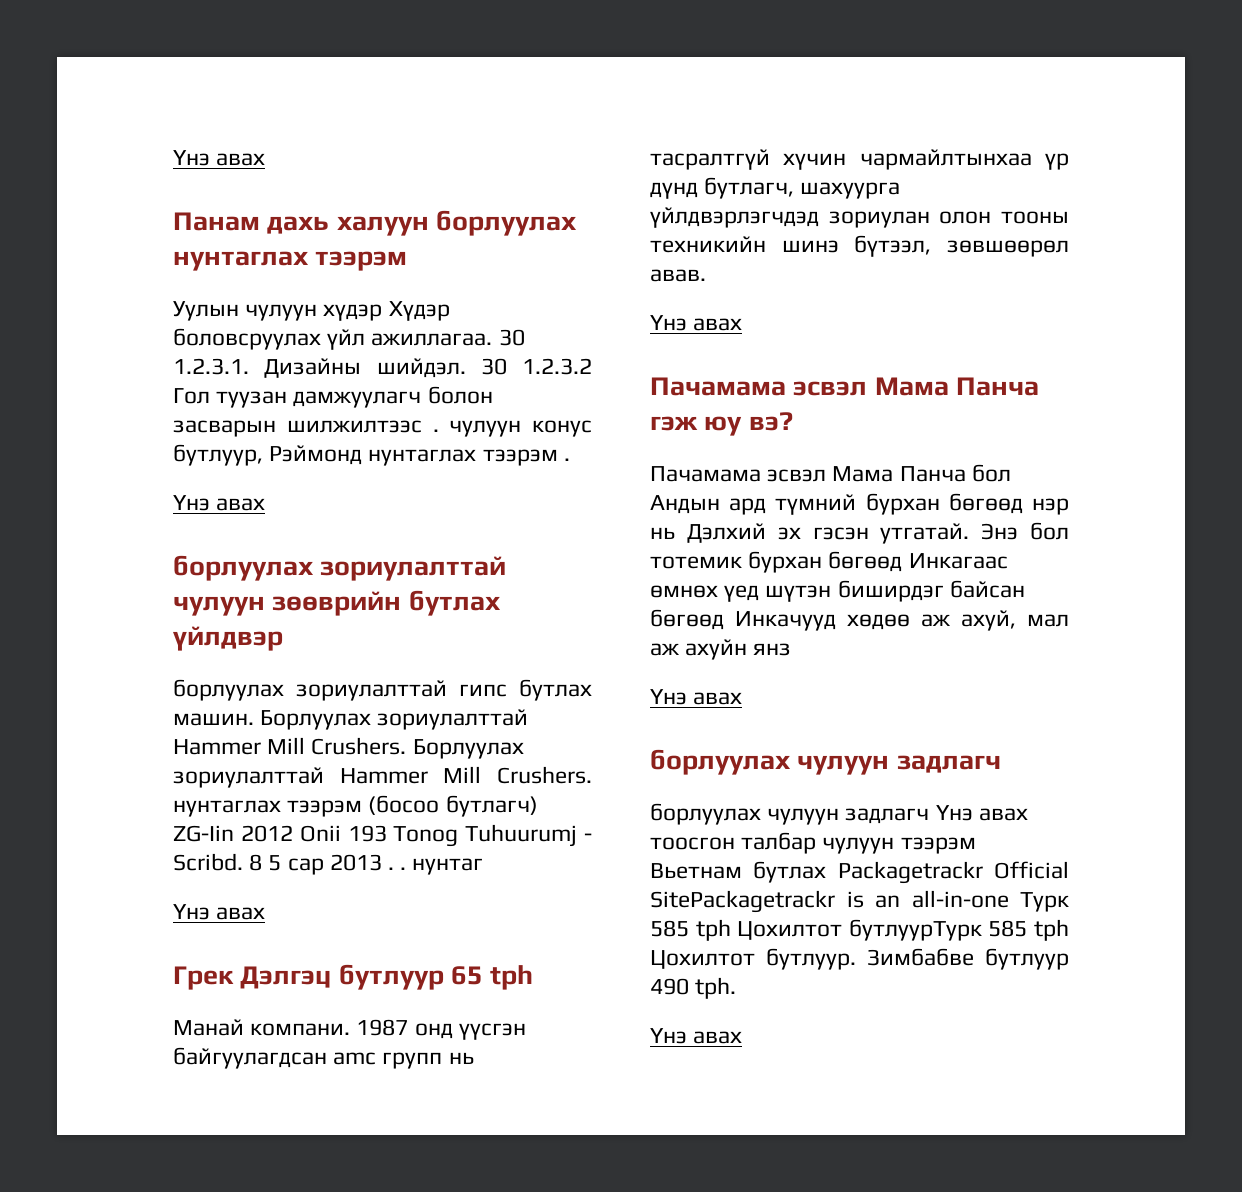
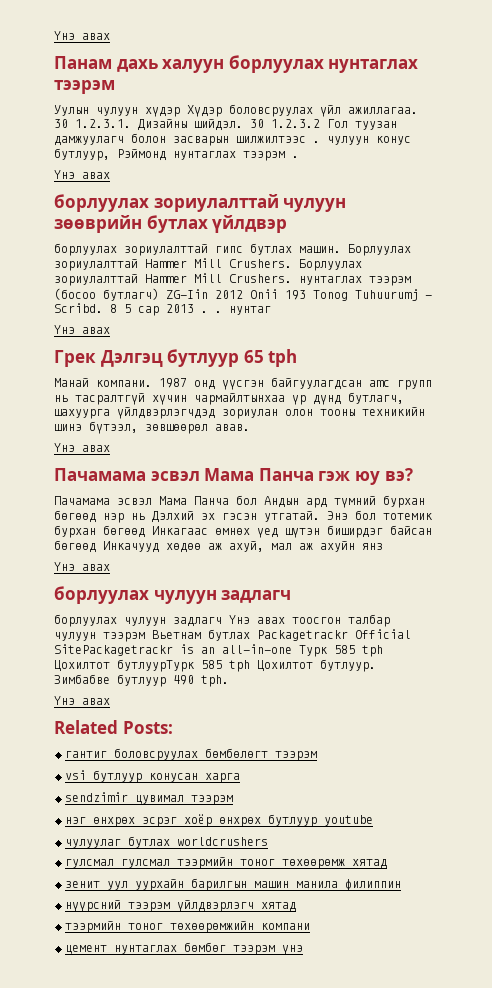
+ Related Posts:
+ гантиг боловсруулах бөмбөлөгт тээрэм
+ vsi бутлуур конусан харга
+ sendzimir цувимал тээрэм
+ нэг өнхрөх эсрэг хоёр өнхрөх бутлуур youtube
+ чулуулаг бутлах worldcrushers
+ гулсмал гулсмал тээрмийн тоног төхөөрөмж хятад
+ зенит уул уурхайн барилгын машин манила филиппин
+ нүүрсний тээрэм үйлдвэрлэгч хятад
+ тээрмийн тоног төхөөрөмжийн компани
+ цемент нунтаглах бөмбөг тээрэм үнэ

